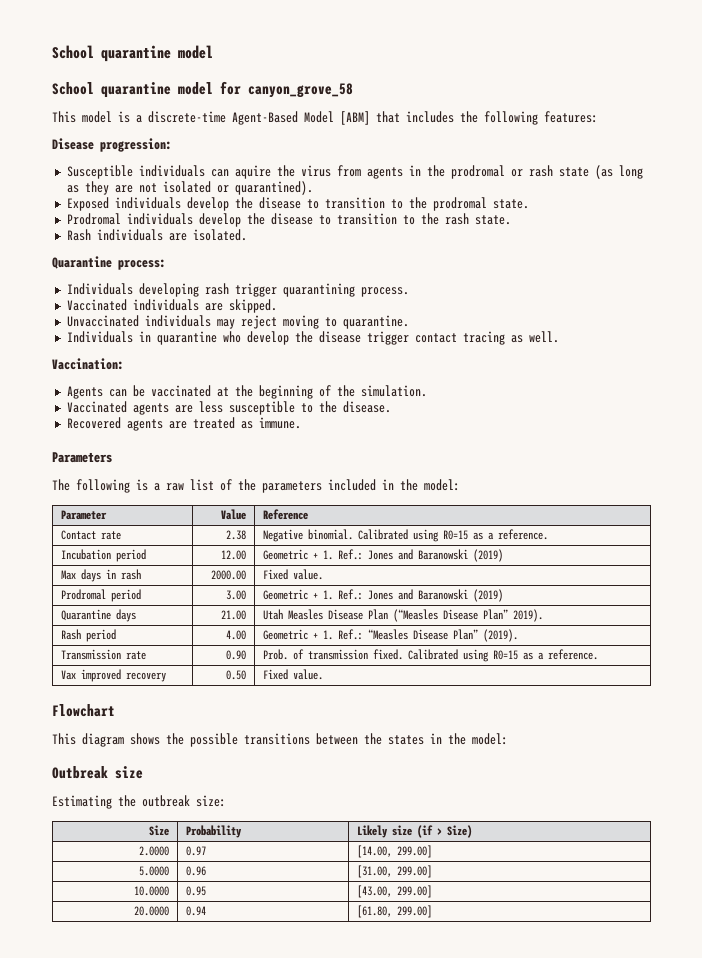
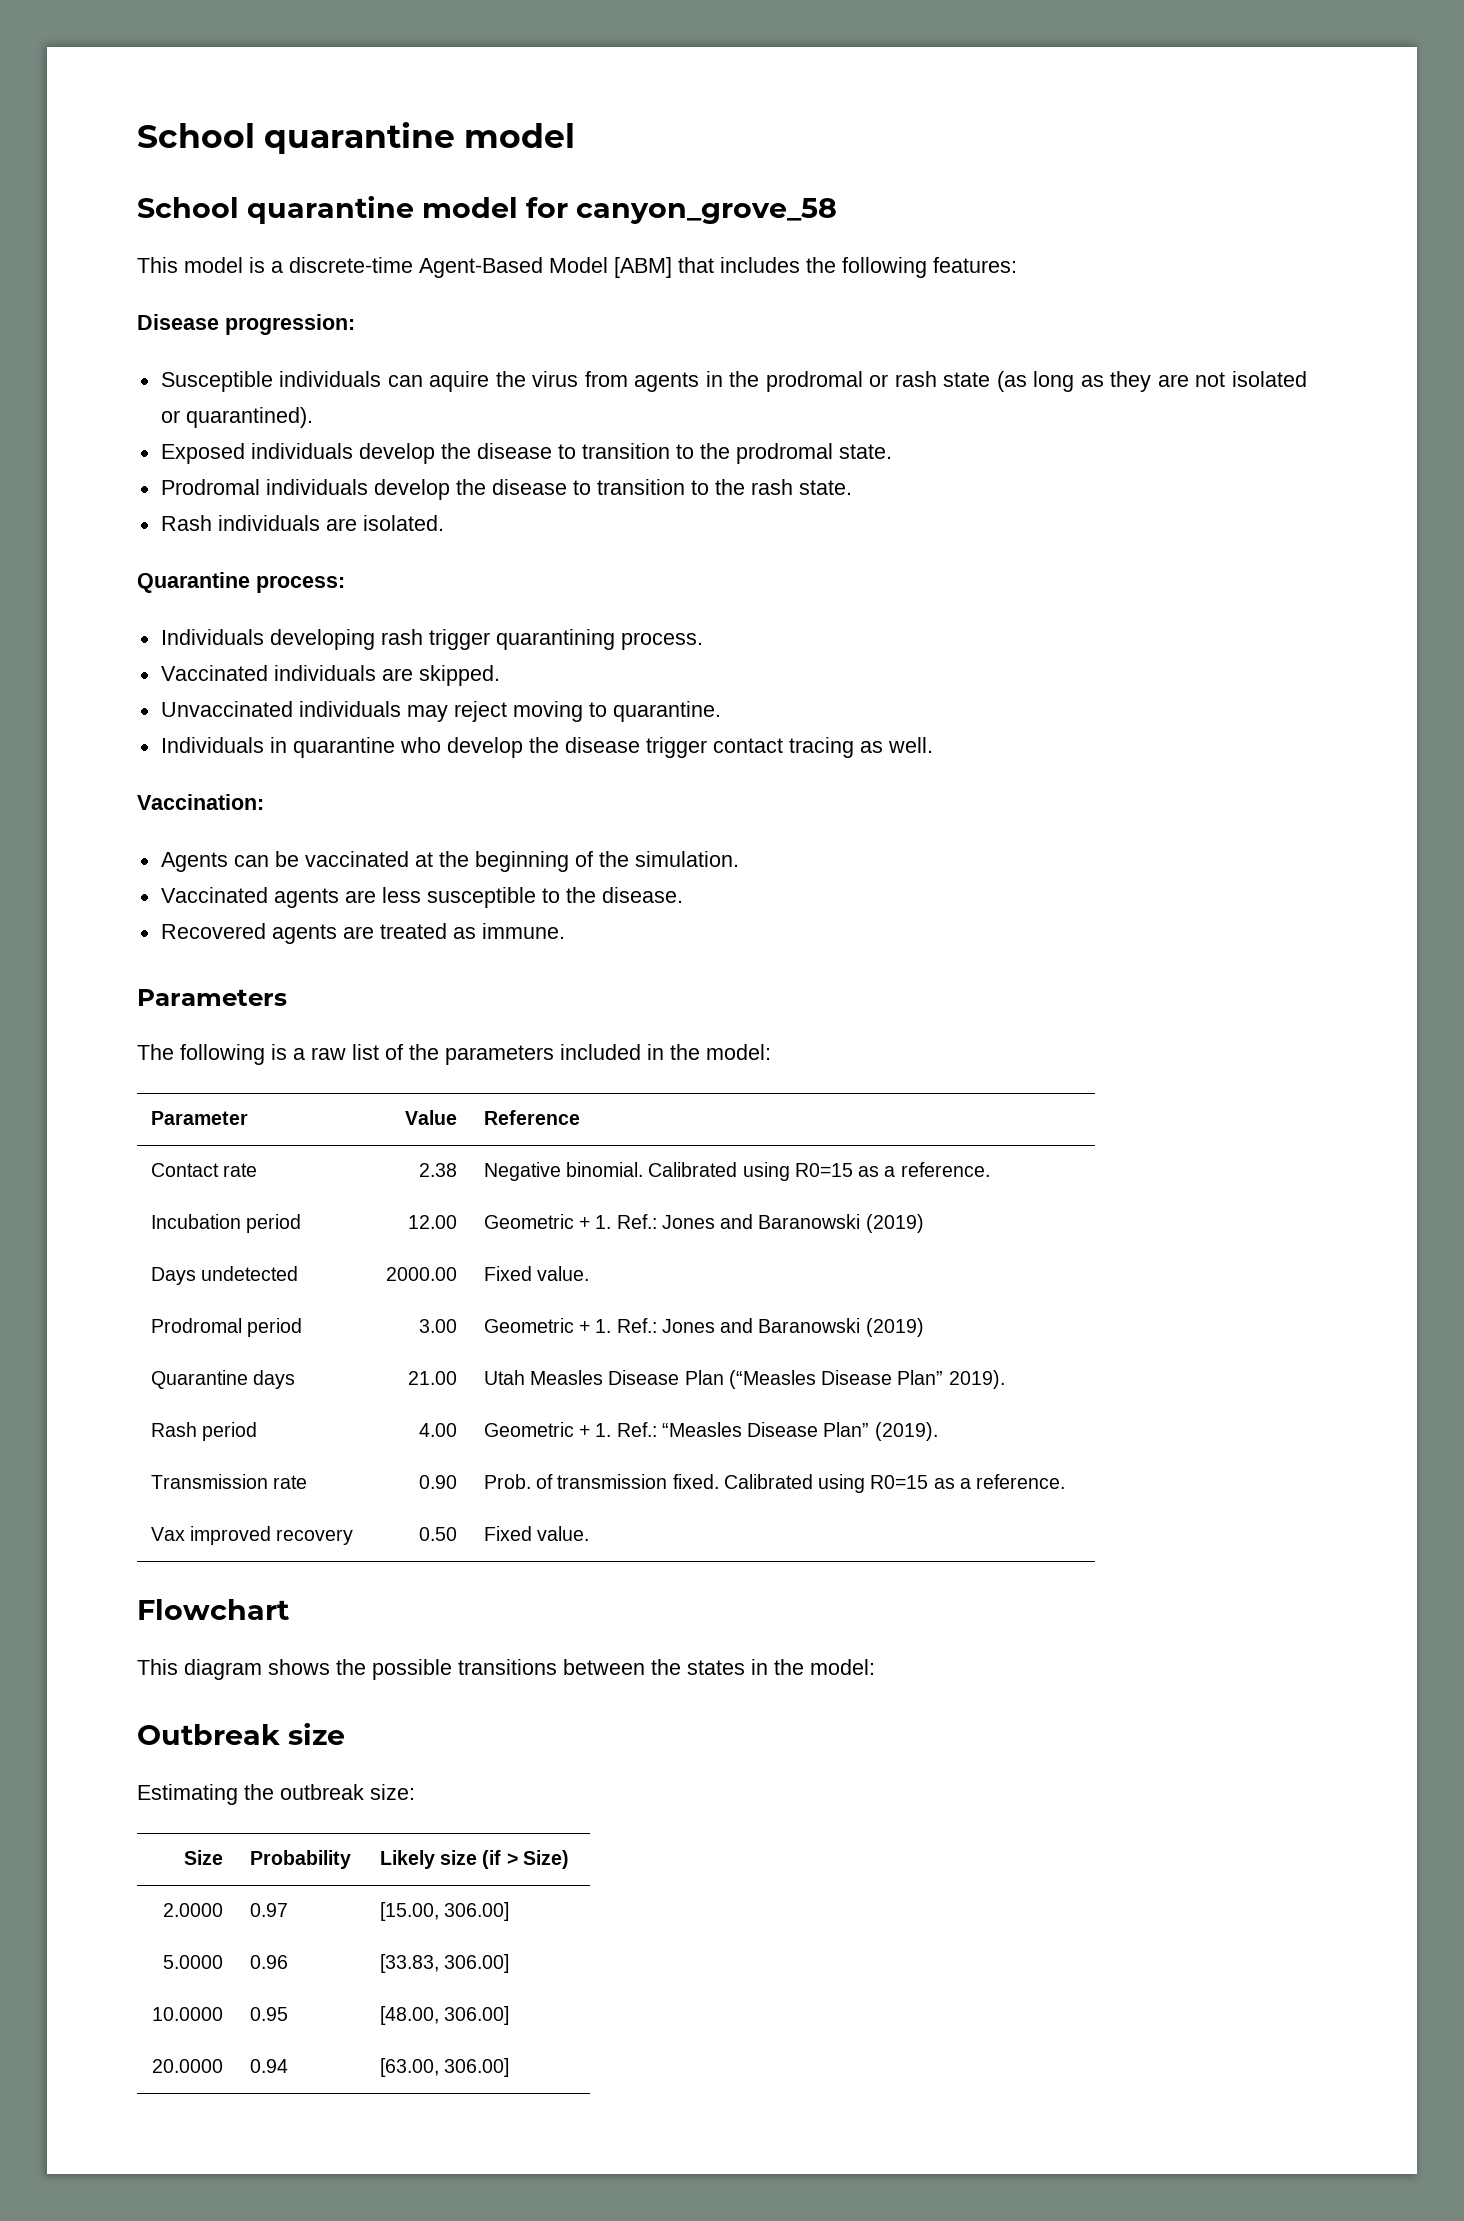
- Max days in rash | 2000.00 | Fixed value.
+ Days undetected | 2000.00 | Fixed value.
- 2.0000 | 0.97 | [14.00, 299.00]
+ 2.0000 | 0.97 | [15.00, 306.00]
- 5.0000 | 0.96 | [31.00, 299.00]
+ 5.0000 | 0.96 | [33.83, 306.00]
- 10.0000 | 0.95 | [43.00, 299.00]
+ 10.0000 | 0.95 | [48.00, 306.00]
- 20.0000 | 0.94 | [61.80, 299.00]
+ 20.0000 | 0.94 | [63.00, 306.00]

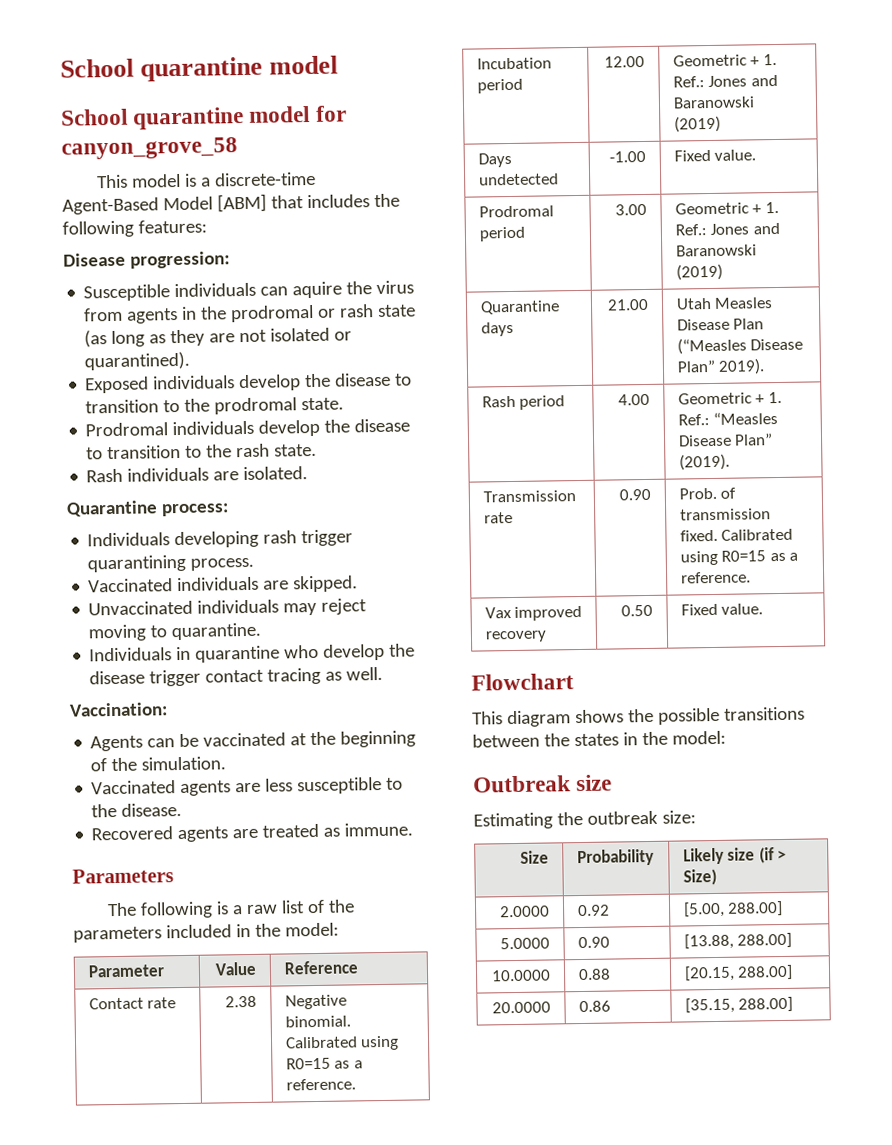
- Days undetected | 2000.00 | Fixed value.
+ Days undetected | -1.00 | Fixed value.
- 2.0000 | 0.97 | [15.00, 306.00]
- 5.0000 | 0.96 | [33.83, 306.00]
- 10.0000 | 0.95 | [48.00, 306.00]
- 20.0000 | 0.94 | [63.00, 306.00]
+ 2.0000 | 0.92 | [5.00, 288.00]
+ 5.0000 | 0.90 | [13.88, 288.00]
+ 10.0000 | 0.88 | [20.15, 288.00]
+ 20.0000 | 0.86 | [35.15, 288.00]

